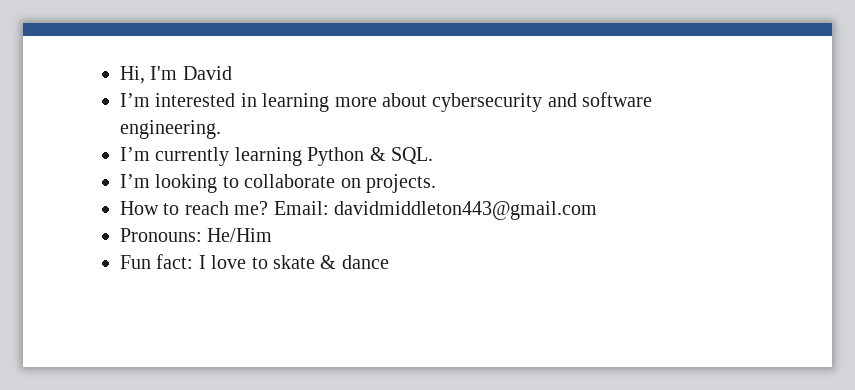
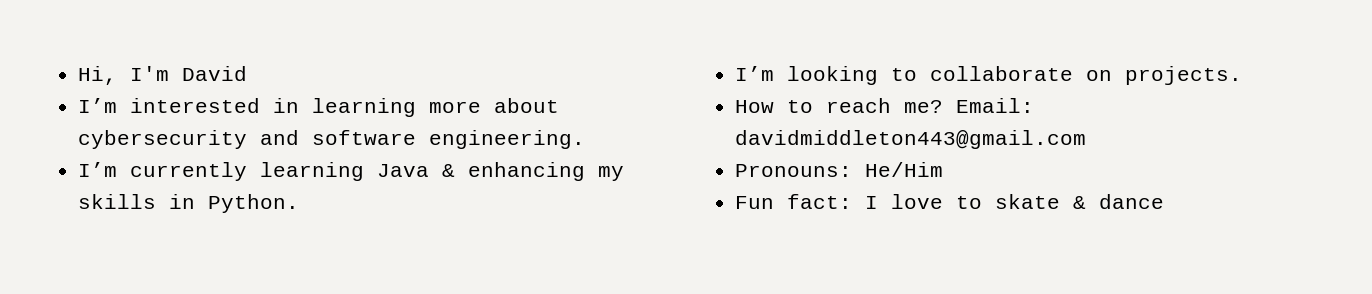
- I’m currently learning Python & SQL.
+ I’m currently learning Java & enhancing my skills in Python.

